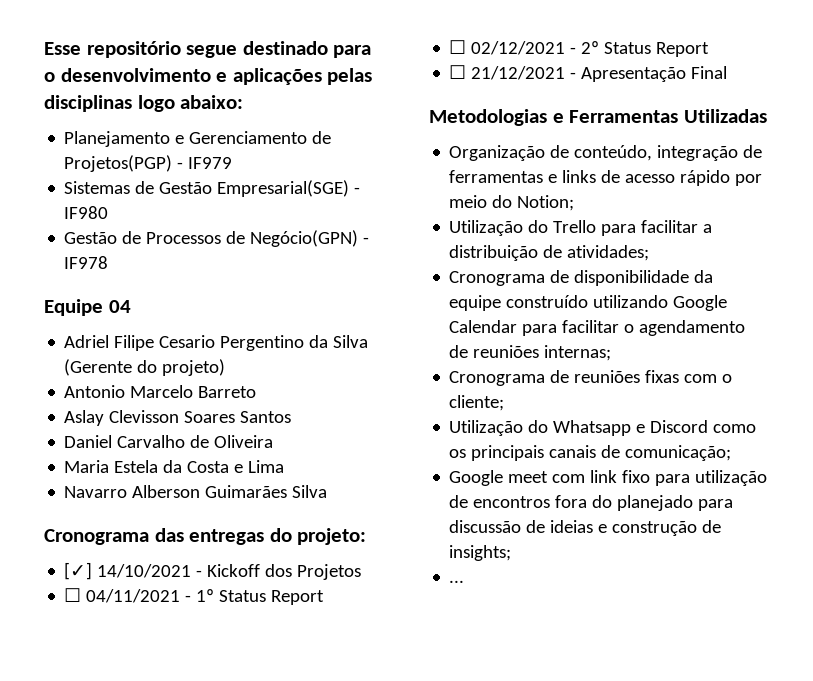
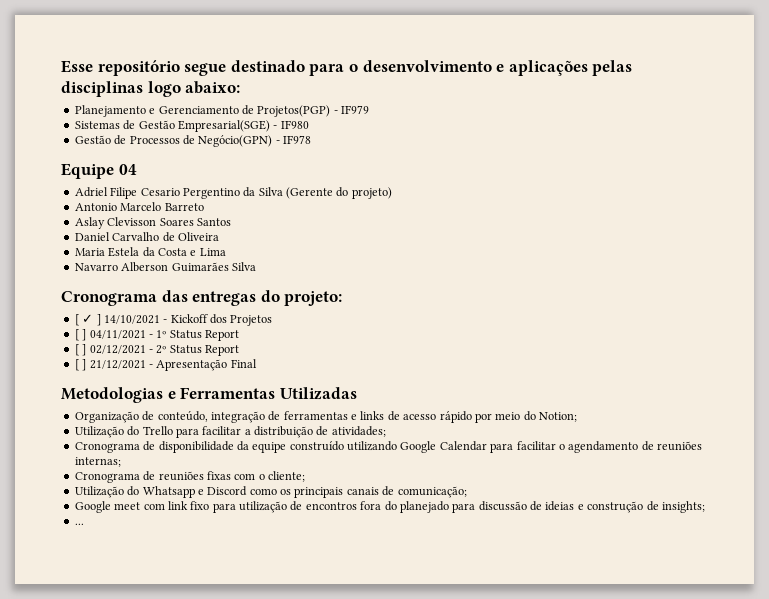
- [✓] 14/10/2021 - Kickoff dos Projetos
+ [ ✓ ] 14/10/2021 - Kickoff dos Projetos
- ☐ 04/11/2021 - 1º Status Report
+ [ ] 04/11/2021 - 1º Status Report
- ☐ 02/12/2021 - 2º Status Report
+ [ ] 02/12/2021 - 2º Status Report
- ☐ 21/12/2021 - Apresentação Final
+ [ ] 21/12/2021 - Apresentação Final

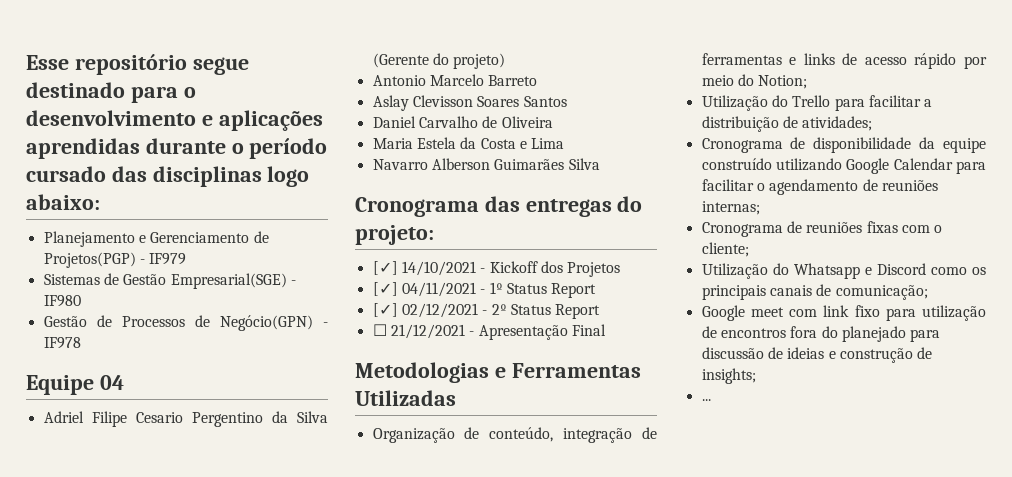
- Esse repositório segue destinado para o desenvolvimento e aplicações pelas disciplinas logo abaixo:
+ Esse repositório segue destinado para o desenvolvimento e aplicações aprendidas durante o período cursado das disciplinas logo abaixo:
- [ ✓ ] 14/10/2021 - Kickoff dos Projetos
+ [✓] 14/10/2021 - Kickoff dos Projetos
- [ ] 04/11/2021 - 1º Status Report
+ [✓] 04/11/2021 - 1º Status Report
- [ ] 02/12/2021 - 2º Status Report
+ [✓] 02/12/2021 - 2º Status Report
- [ ] 21/12/2021 - Apresentação Final
+ ☐ 21/12/2021 - Apresentação Final

